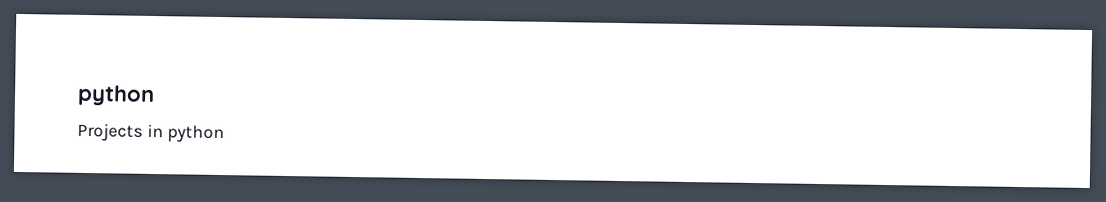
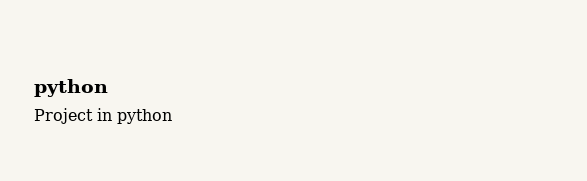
- Projects in python
+ Project in python

